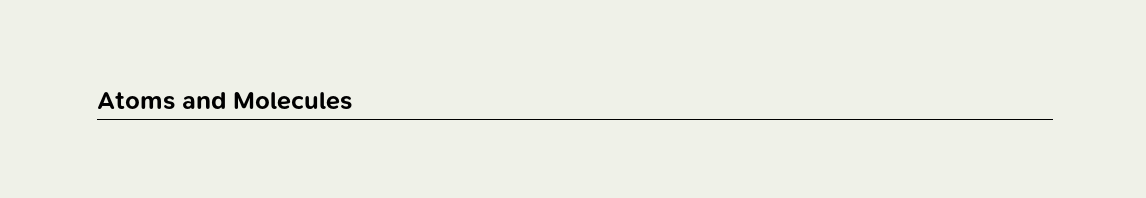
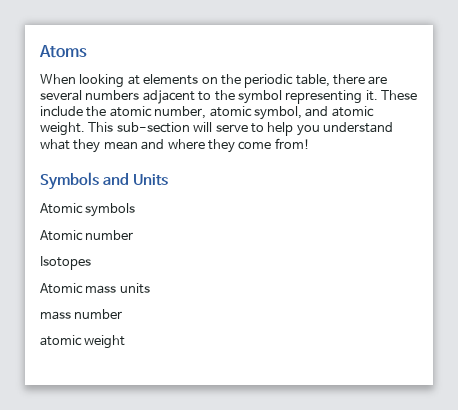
- Atoms and Molecules
+ Atoms
+ When looking at elements on the periodic table, there are several numbers adjacent to the symbol representing it. These include the atomic number, atomic symbol, and atomic weight. This sub-section will serve to help you understand what they mean and where they come from!
+ Symbols and Units
+ Atomic symbols
+ Atomic number
+ Isotopes
+ Atomic mass units
+ mass number
+ atomic weight

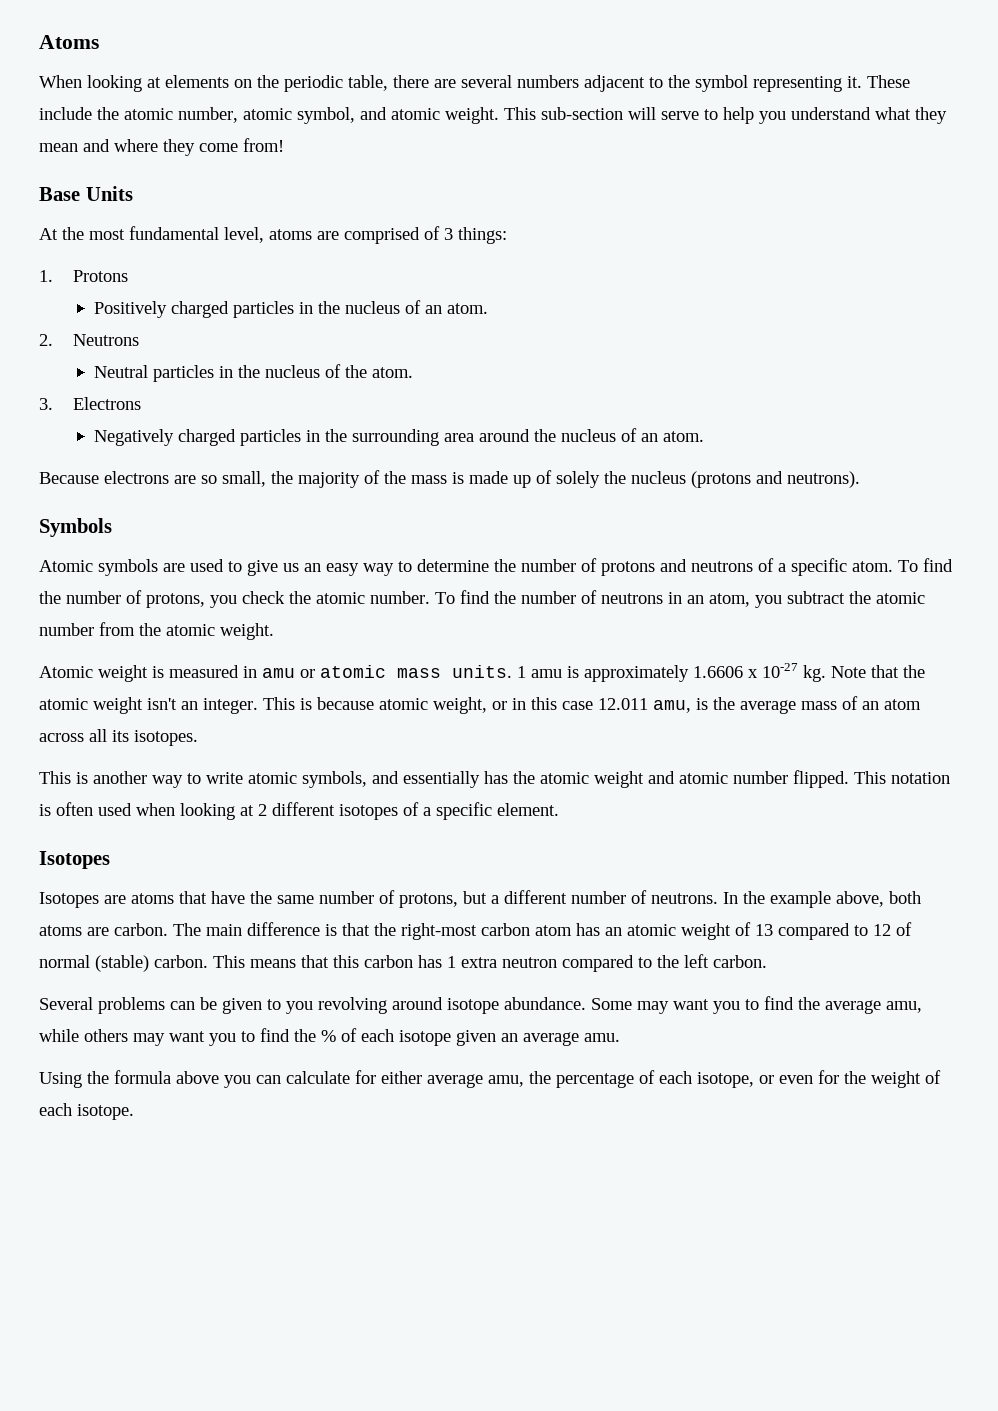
+ Base Units
+ At the most fundamental level, atoms are comprised of 3 things:
+ 1. Protons
+ Positively charged particles in the nucleus of an atom.
+ 2. Neutrons
+ Neutral particles in the nucleus of the atom.
+ 3. Electrons
+ Negatively charged particles in the surrounding area around the nucleus of an atom.
+ Because electrons are so small, the majority of the mass is made up of solely the nucleus (protons and neutrons).
- Symbols and Units
+ Symbols
- Atomic symbols
- Atomic number
+ Atomic symbols are used to give us an easy way to determine the number of protons and neutrons of a specific atom. To find the number of protons, you check the atomic number. To find the number of neutrons in an atom, you subtract the atomic number from the atomic weight.
+ Atomic weight is measured in amu or atomic mass units. 1 amu is approximately 1.6606 x 10-27 kg. Note that the atomic weight isn't an integer. This is because atomic weight, or in this case 12.011 amu, is the average mass of an atom across all its isotopes.
+ This is another way to write atomic symbols, and essentially has the atomic weight and atomic number flipped. This notation is often used when looking at 2 different isotopes of a specific element.
  Isotopes
- Atomic mass units
- mass number
- atomic weight
+ Isotopes are atoms that have the same number of protons, but a different number of neutrons. In the example above, both atoms are carbon. The main difference is that the right-most carbon atom has an atomic weight of 13 compared to 12 of normal (stable) carbon. This means that this carbon has 1 extra neutron compared to the left carbon.
+ Several problems can be given to you revolving around isotope abundance. Some may want you to find the average amu, while others may want you to find the % of each isotope given an average amu.
+ Using the formula above you can calculate for either average amu, the percentage of each isotope, or even for the weight of each isotope.

